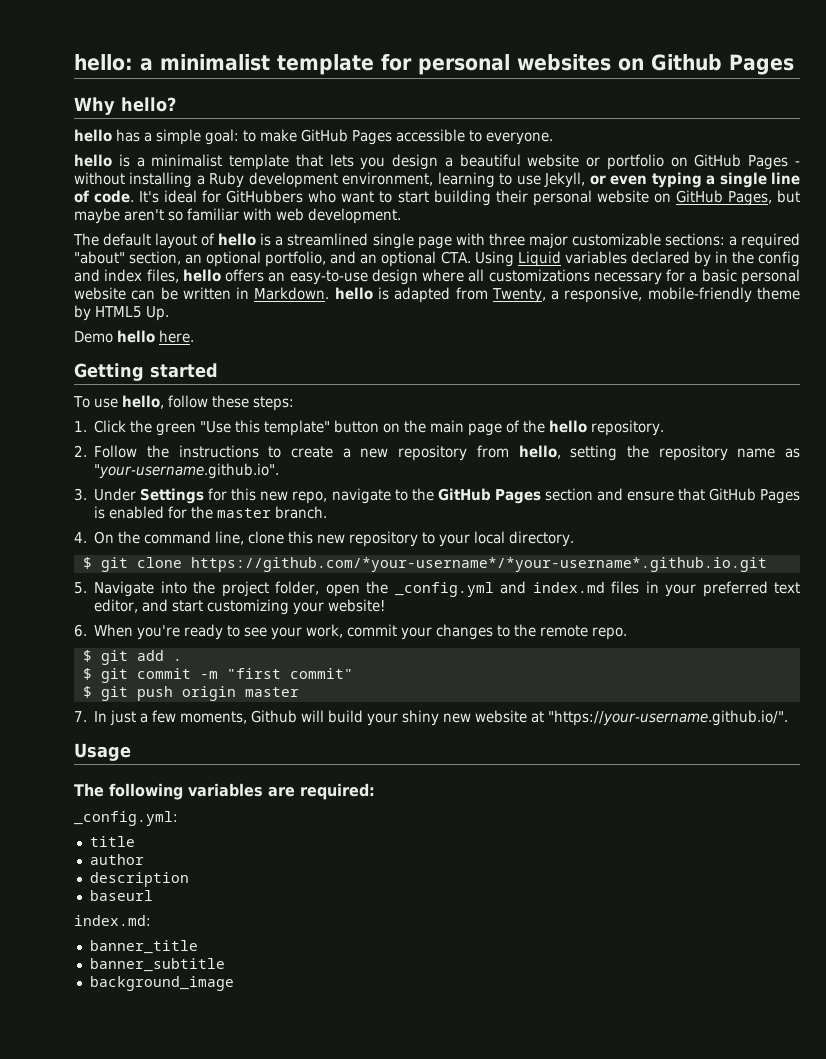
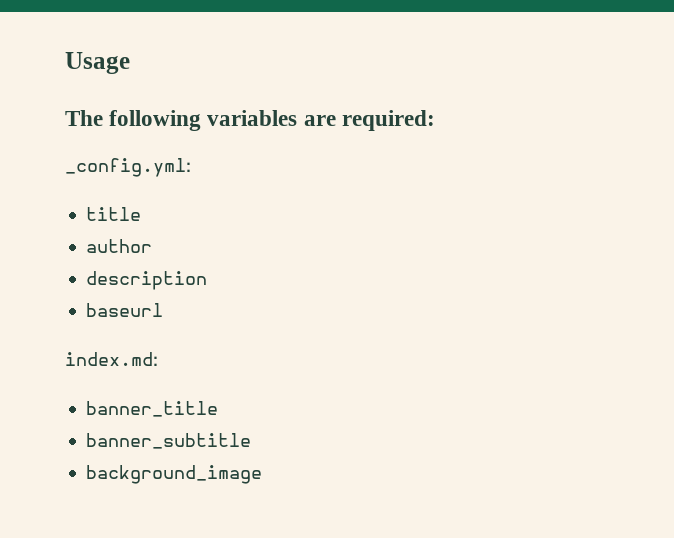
- hello: a minimalist template for personal websites on Github Pages
- Why hello?
- hello has a simple goal: to make GitHub Pages accessible to everyone.
- hello is a minimalist template that lets you design a beautiful website or portfolio on GitHub Pages - without installing a Ruby development environment, learning to use Jekyll, or even typing a single line of code. It's ideal for GitHubbers who want to start building their personal website on GitHub Pages, but maybe aren't so familiar with web development.
- The default layout of hello is a streamlined single page with three major customizable sections: a required "about" section, an optional portfolio, and an optional CTA. Using Liquid variables declared by in the config and index files, hello offers an easy-to-use design where all customizations necessary for a basic personal website can be written in Markdown. hello is adapted from Twenty, a responsive, mobile-friendly theme by HTML5 Up.
- Demo hello here.
- Getting started
- To use hello, follow these steps:
- 1. Click the green "Use this template" button on the main page of the hello repository.
- 2. Follow the instructions to create a new repository from hello, setting the repository name as "your-username.github.io".
- 3. Under Settings for this new repo, navigate to the GitHub Pages section and ensure that GitHub Pages is enabled for the master branch.
- 4. On the command line, clone this new repository to your local directory.
- $ git clone https://github.com/*your-username*/*your-username*.github.io.git
- 5. Navigate into the project folder, open the _config.yml and index.md files in your preferred text editor, and start customizing your website!
- 6. When you're ready to see your work, commit your changes to the remote repo.
- $ git add .
- $ git commit -m "first commit"
- $ git push origin master
- 7. In just a few moments, Github will build your shiny new website at "https://your-username.github.io/".

